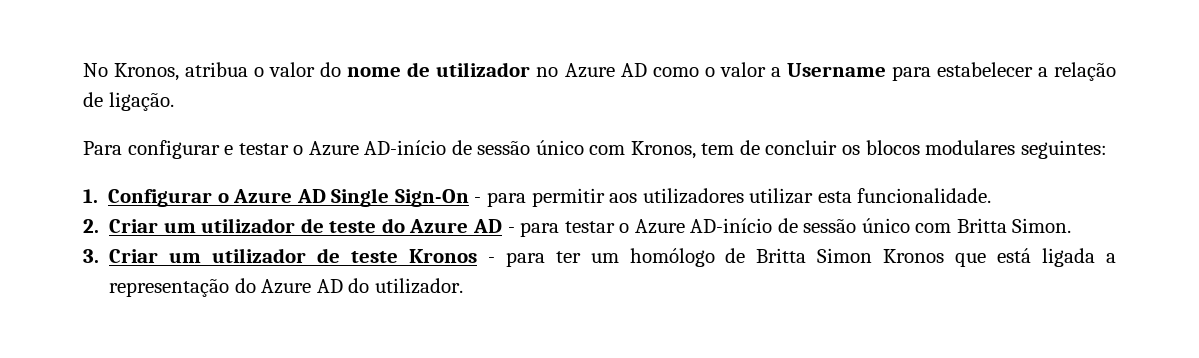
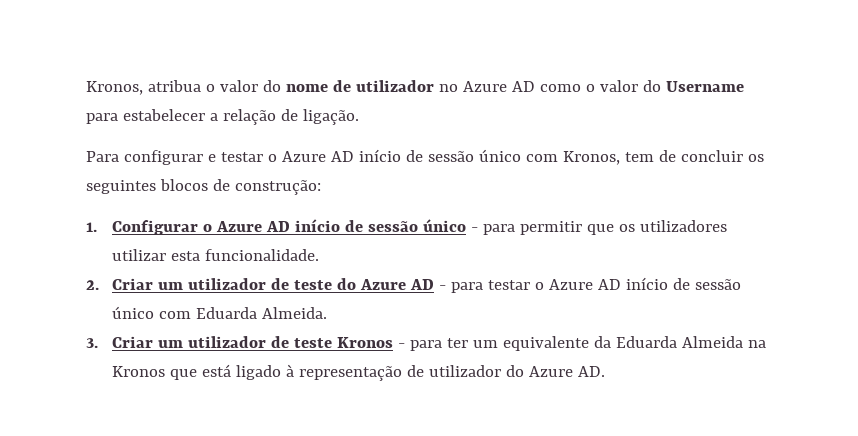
- No Kronos, atribua o valor do nome de utilizador no Azure AD como o valor a Username para estabelecer a relação de ligação.
+ Kronos, atribua o valor do nome de utilizador no Azure AD como o valor do Username para estabelecer a relação de ligação.
- Para configurar e testar o Azure AD-início de sessão único com Kronos, tem de concluir os blocos modulares seguintes:
+ Para configurar e testar o Azure AD início de sessão único com Kronos, tem de concluir os seguintes blocos de construção:
- 1. Configurar o Azure AD Single Sign-On - para permitir aos utilizadores utilizar esta funcionalidade.
+ 1. Configurar o Azure AD início de sessão único - para permitir que os utilizadores utilizar esta funcionalidade.
- 2. Criar um utilizador de teste do Azure AD - para testar o Azure AD-início de sessão único com Britta Simon.
+ 2. Criar um utilizador de teste do Azure AD - para testar o Azure AD início de sessão único com Eduarda Almeida.
- 3. Criar um utilizador de teste Kronos - para ter um homólogo de Britta Simon Kronos que está ligada a representação do Azure AD do utilizador.
+ 3. Criar um utilizador de teste Kronos - para ter um equivalente da Eduarda Almeida na Kronos que está ligado à representação de utilizador do Azure AD.

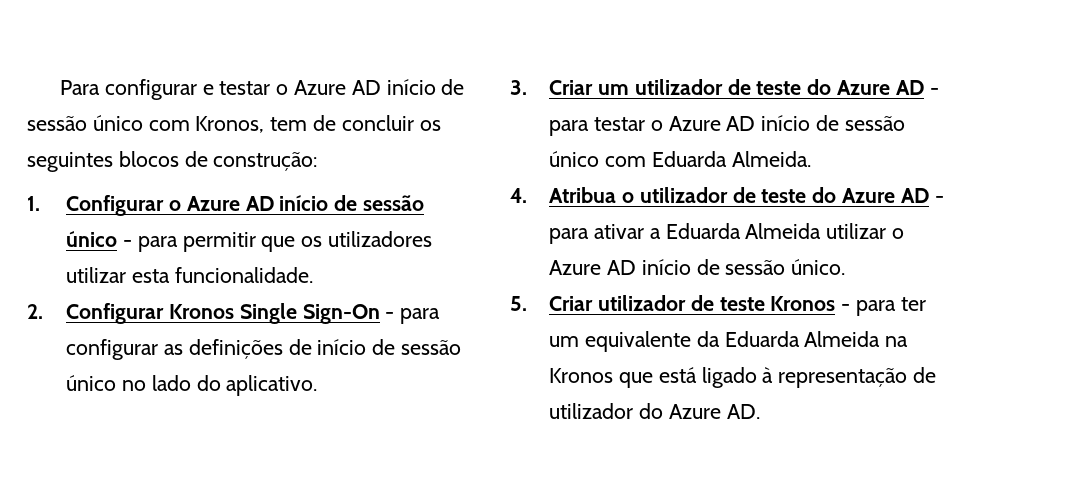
- Kronos, atribua o valor do nome de utilizador no Azure AD como o valor do Username para estabelecer a relação de ligação.
- 2. Criar um utilizador de teste do Azure AD - para testar o Azure AD início de sessão único com Eduarda Almeida.
+ 2. Configurar Kronos Single Sign-On - para configurar as definições de início de sessão único no lado do aplicativo.
+ 3. Criar um utilizador de teste do Azure AD - para testar o Azure AD início de sessão único com Eduarda Almeida.
- 3. Criar um utilizador de teste Kronos - para ter um equivalente da Eduarda Almeida na Kronos que está ligado à representação de utilizador do Azure AD.
+ 4. Atribua o utilizador de teste do Azure AD - para ativar a Eduarda Almeida utilizar o Azure AD início de sessão único.
+ 5. Criar utilizador de teste Kronos - para ter um equivalente da Eduarda Almeida na Kronos que está ligado à representação de utilizador do Azure AD.

